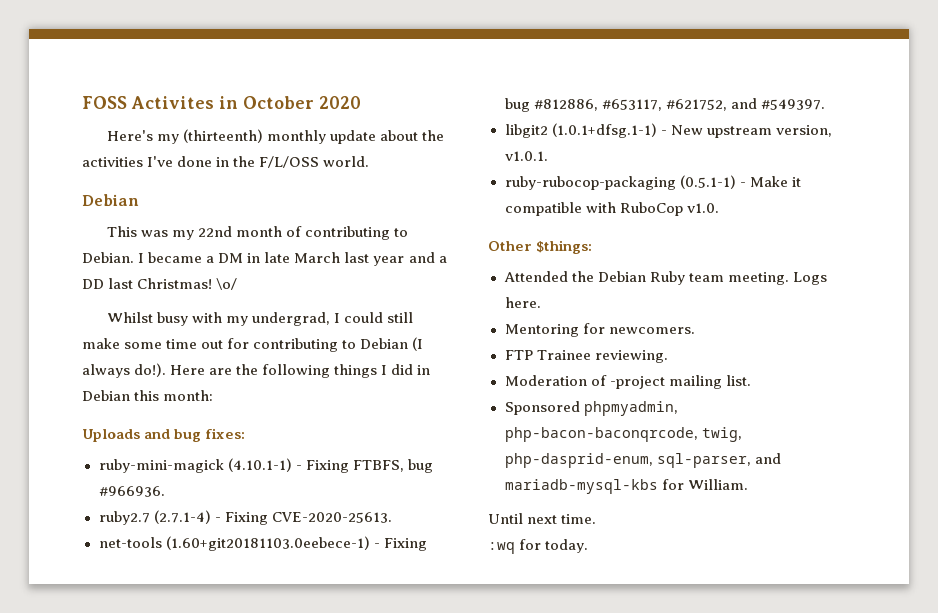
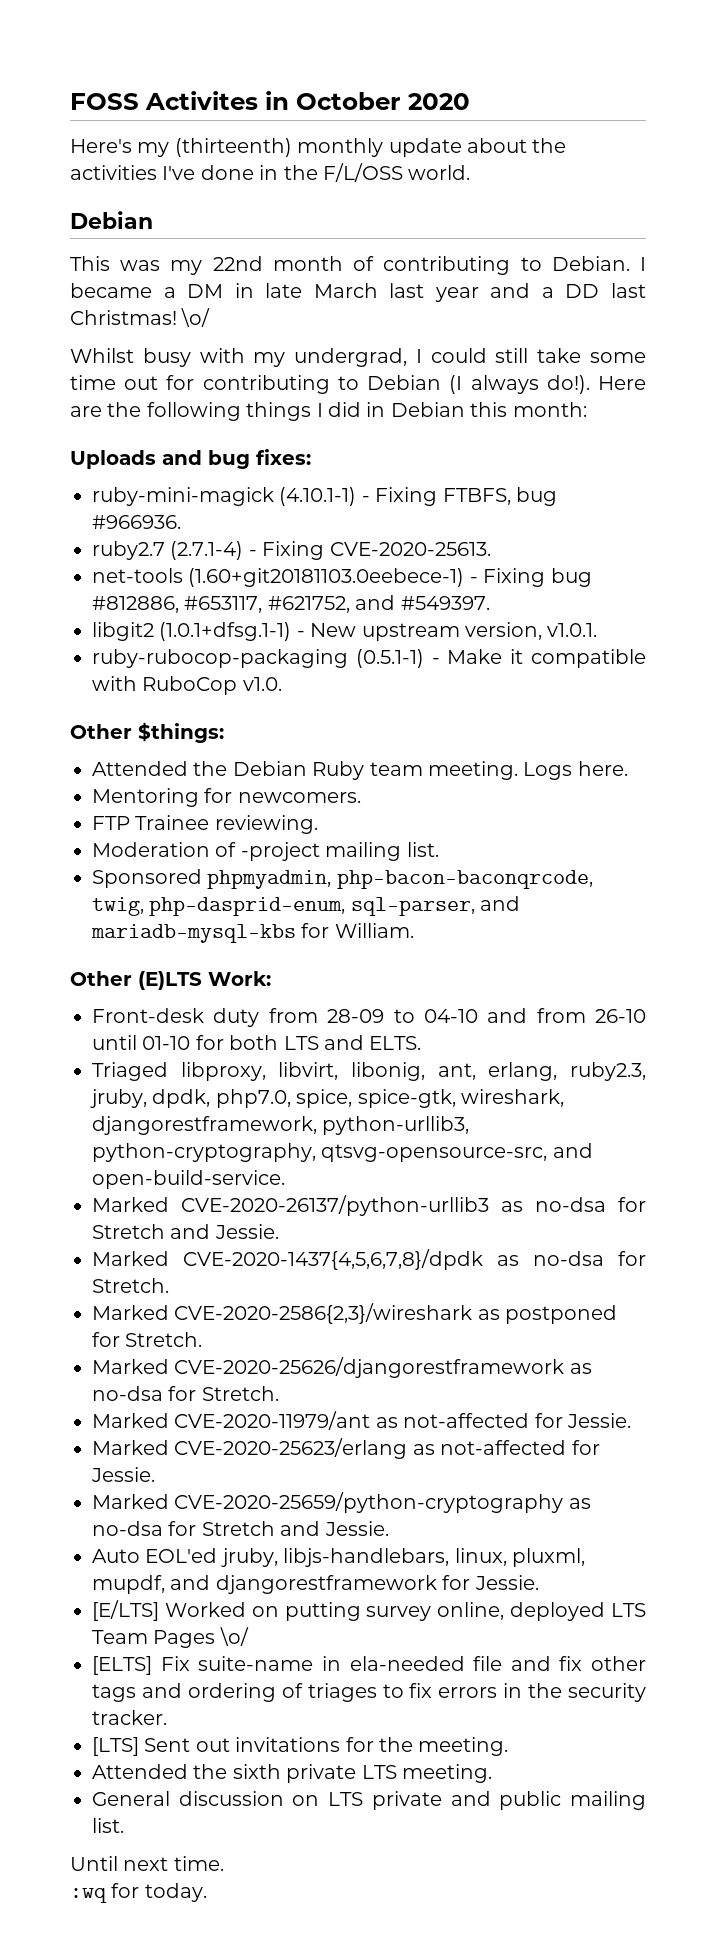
- Whilst busy with my undergrad, I could still make some time out for contributing to Debian (I always do!).
+ Whilst busy with my undergrad, I could still take some time out for contributing to Debian (I always do!).
+ Other (E)LTS Work:
+ Front-desk duty from 28-09 to 04-10 and from 26-10 until 01-10 for both LTS and ELTS.
+ Triaged libproxy, libvirt, libonig, ant, erlang, ruby2.3, jruby, dpdk, php7.0, spice, spice-gtk, wireshark, djangorestframework, python-urllib3, python-cryptography, qtsvg-opensource-src, and open-build-service.
+ Marked CVE-2020-26137/python-urllib3 as no-dsa for Stretch and Jessie.
+ Marked CVE-2020-1437{4,5,6,7,8}/dpdk as no-dsa for Stretch.
+ Marked CVE-2020-2586{2,3}/wireshark as postponed for Stretch.
+ Marked CVE-2020-25626/djangorestframework as no-dsa for Stretch.
+ Marked CVE-2020-11979/ant as not-affected for Jessie.
+ Marked CVE-2020-25623/erlang as not-affected for Jessie.
+ Marked CVE-2020-25659/python-cryptography as no-dsa for Stretch and Jessie.
+ Auto EOL'ed jruby, libjs-handlebars, linux, pluxml, mupdf, and djangorestframework for Jessie.
+ [E/LTS] Worked on putting survey online, deployed LTS Team Pages \o/
+ [ELTS] Fix suite-name in ela-needed file and fix other tags and ordering of triages to fix errors in the security tracker.
+ [LTS] Sent out invitations for the meeting.
+ Attended the sixth private LTS meeting.
+ General discussion on LTS private and public mailing list.

